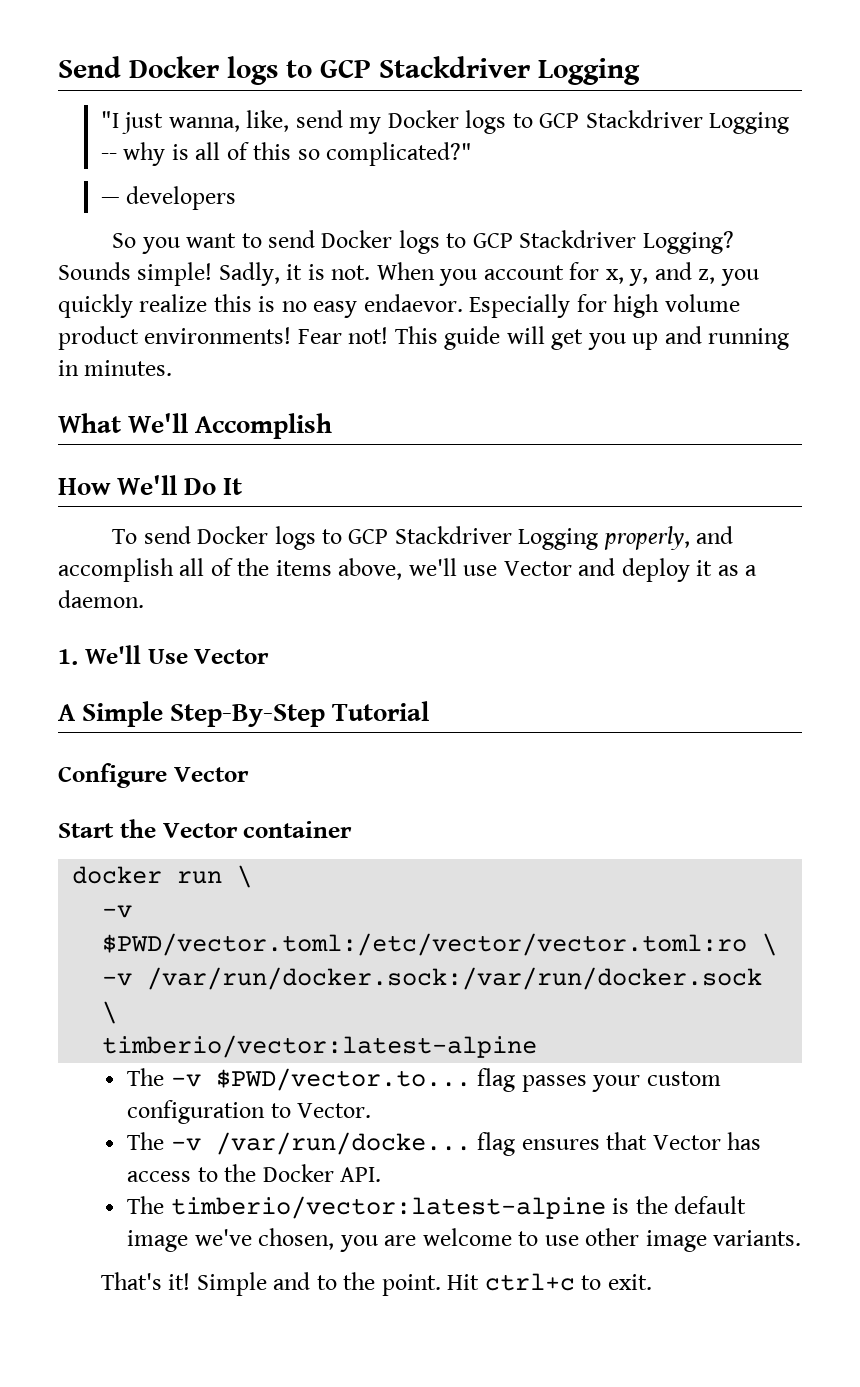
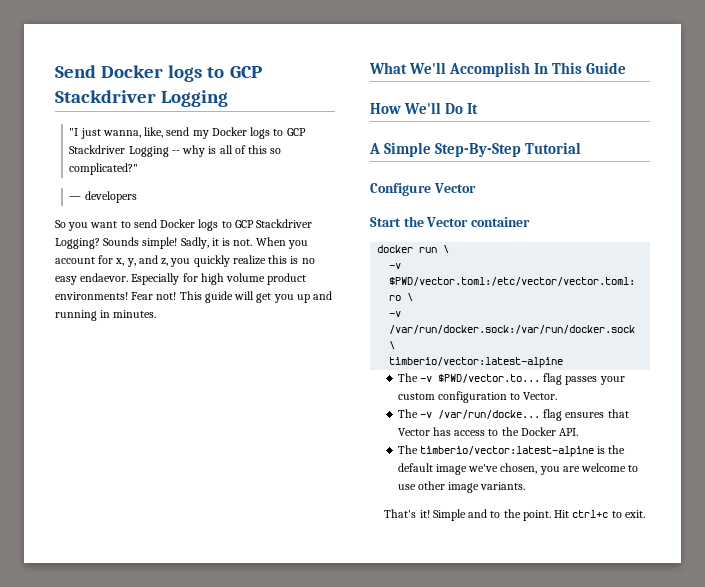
- What We'll Accomplish
+ What We'll Accomplish In This Guide
- To send Docker logs to GCP Stackdriver Logging properly, and accomplish all of the items above, we'll use Vector and deploy it as a daemon.
- 1. We'll Use Vector

